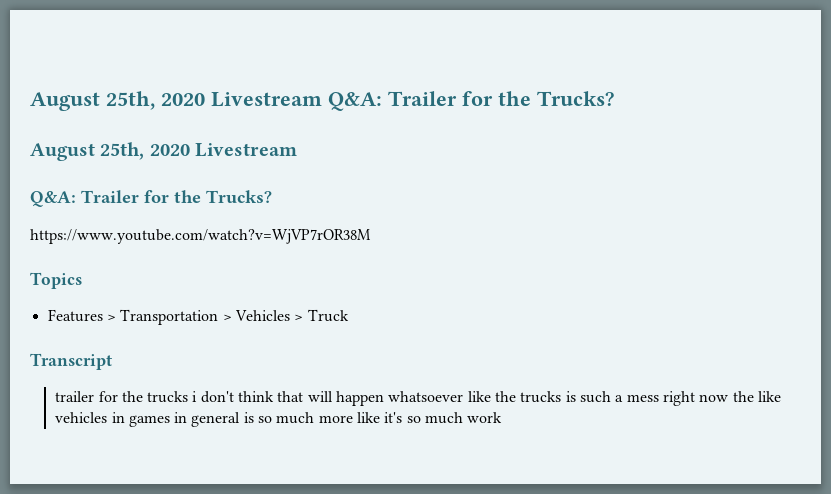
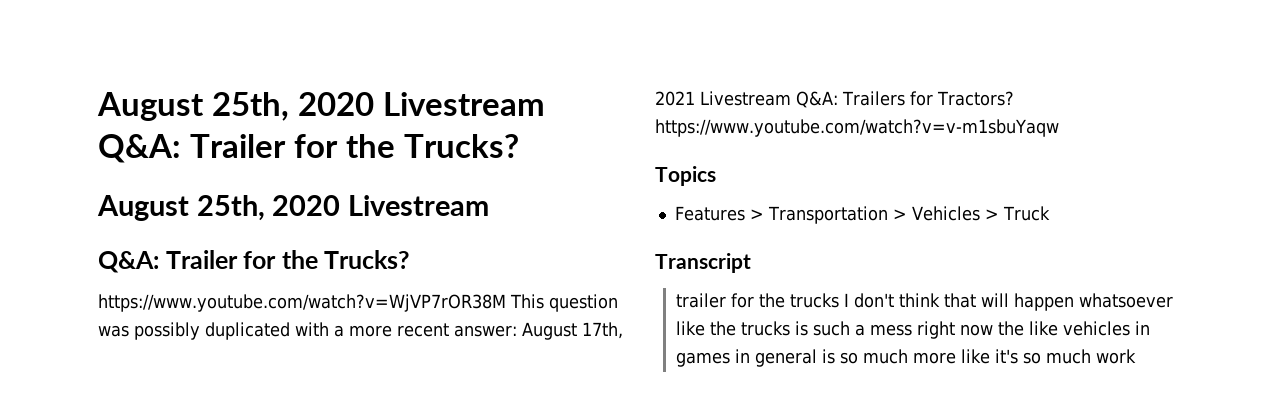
- https://www.youtube.com/watch?v=WjVP7rOR38M
+ https://www.youtube.com/watch?v=WjVP7rOR38M This question was possibly duplicated with a more recent answer: August 17th, 2021 Livestream Q&A: Trailers for Tractors? https://www.youtube.com/watch?v=v-m1sbuYaqw
- trailer for the trucks i don't think that will happen whatsoever like the trucks is such a mess right now the like vehicles in games in general is so much more like it's so much work
+ trailer for the trucks I don't think that will happen whatsoever like the trucks is such a mess right now the like vehicles in games in general is so much more like it's so much work

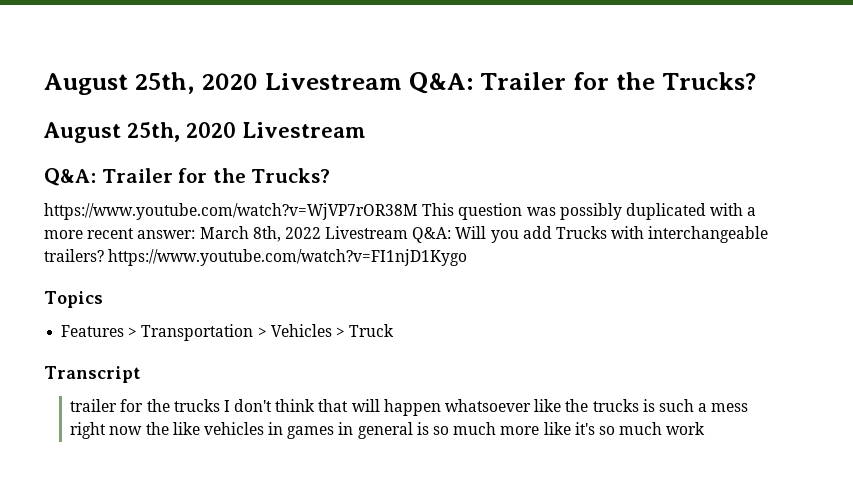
- https://www.youtube.com/watch?v=WjVP7rOR38M This question was possibly duplicated with a more recent answer: August 17th, 2021 Livestream Q&A: Trailers for Tractors? https://www.youtube.com/watch?v=v-m1sbuYaqw
+ https://www.youtube.com/watch?v=WjVP7rOR38M This question was possibly duplicated with a more recent answer: March 8th, 2022 Livestream Q&A: Will you add Trucks with interchangeable trailers? https://www.youtube.com/watch?v=FI1njD1Kygo

